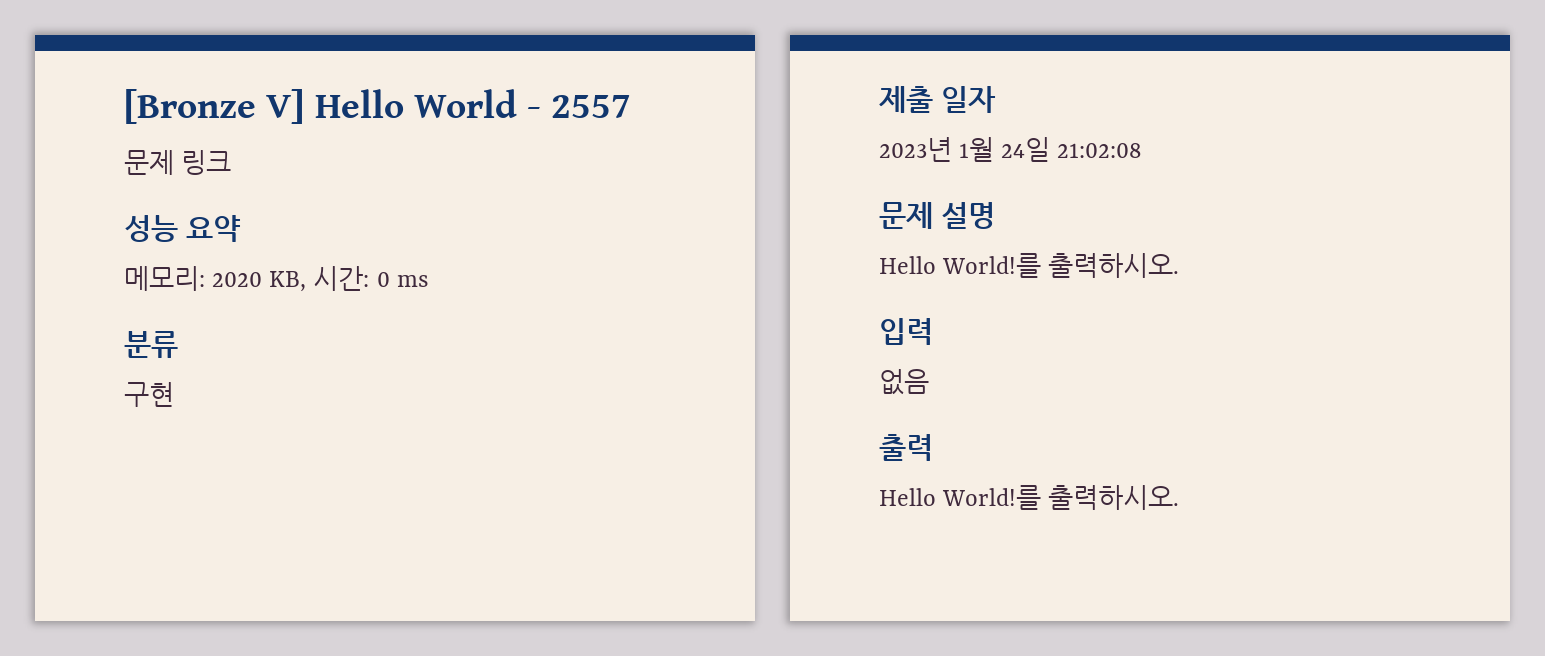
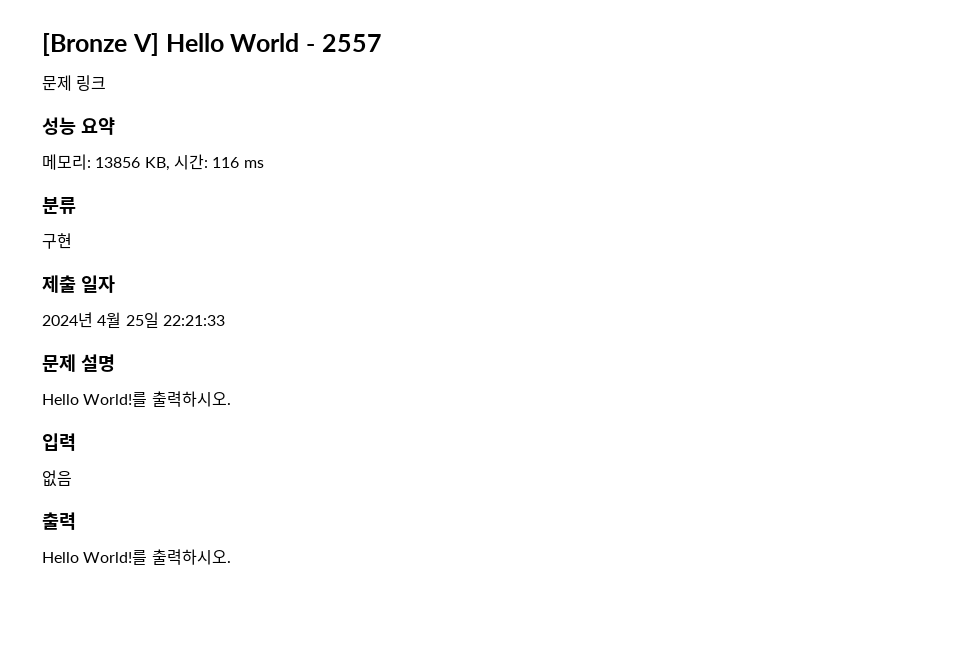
- 메모리: 2020 KB, 시간: 0 ms
+ 메모리: 13856 KB, 시간: 116 ms
- 2023년 1월 24일 21:02:08
+ 2024년 4월 25일 22:21:33

